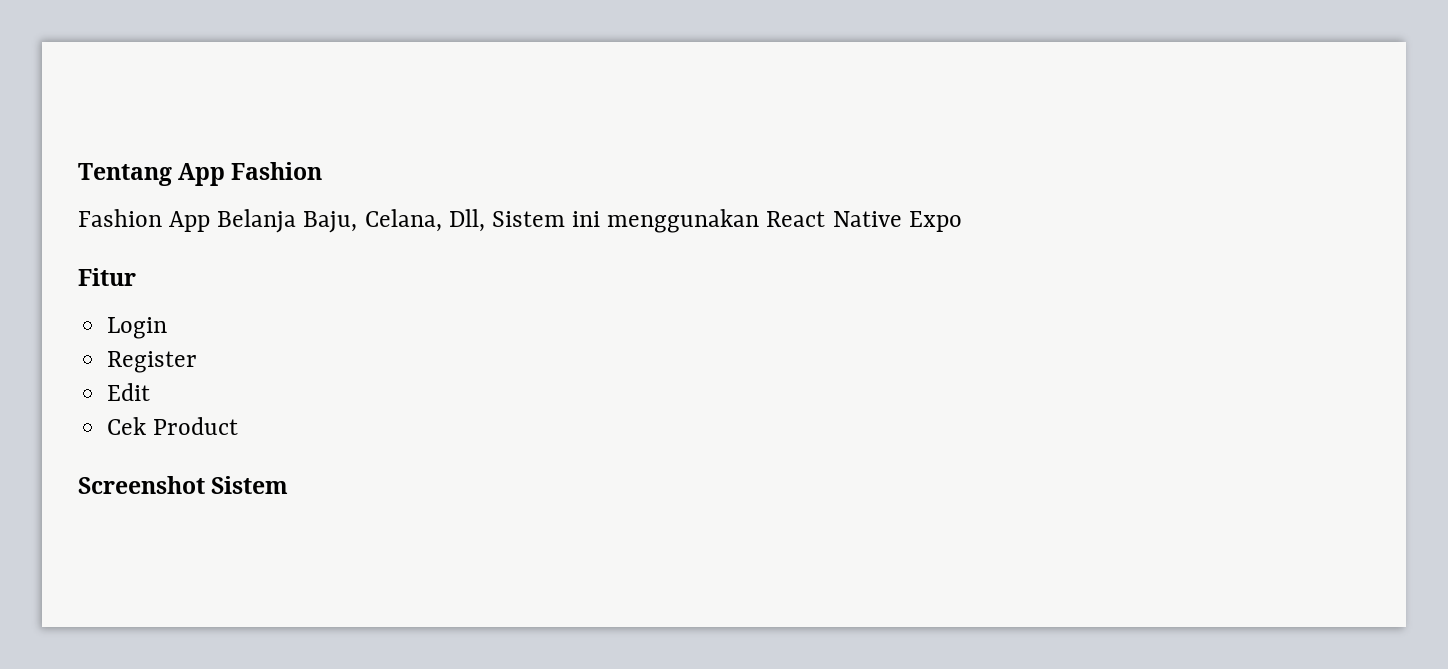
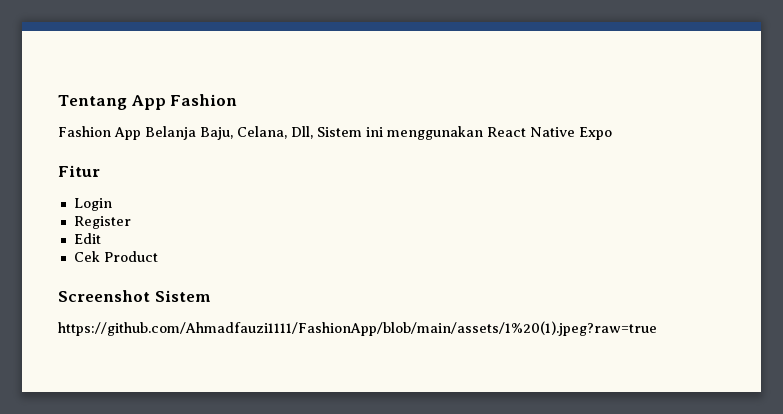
+ https://github.com/Ahmadfauzi1111/FashionApp/blob/main/assets/1%20(1).jpeg?raw=true

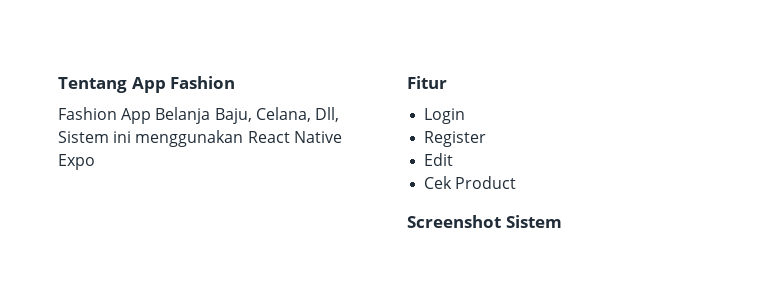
- https://github.com/Ahmadfauzi1111/FashionApp/blob/main/assets/1%20(1).jpeg?raw=true

